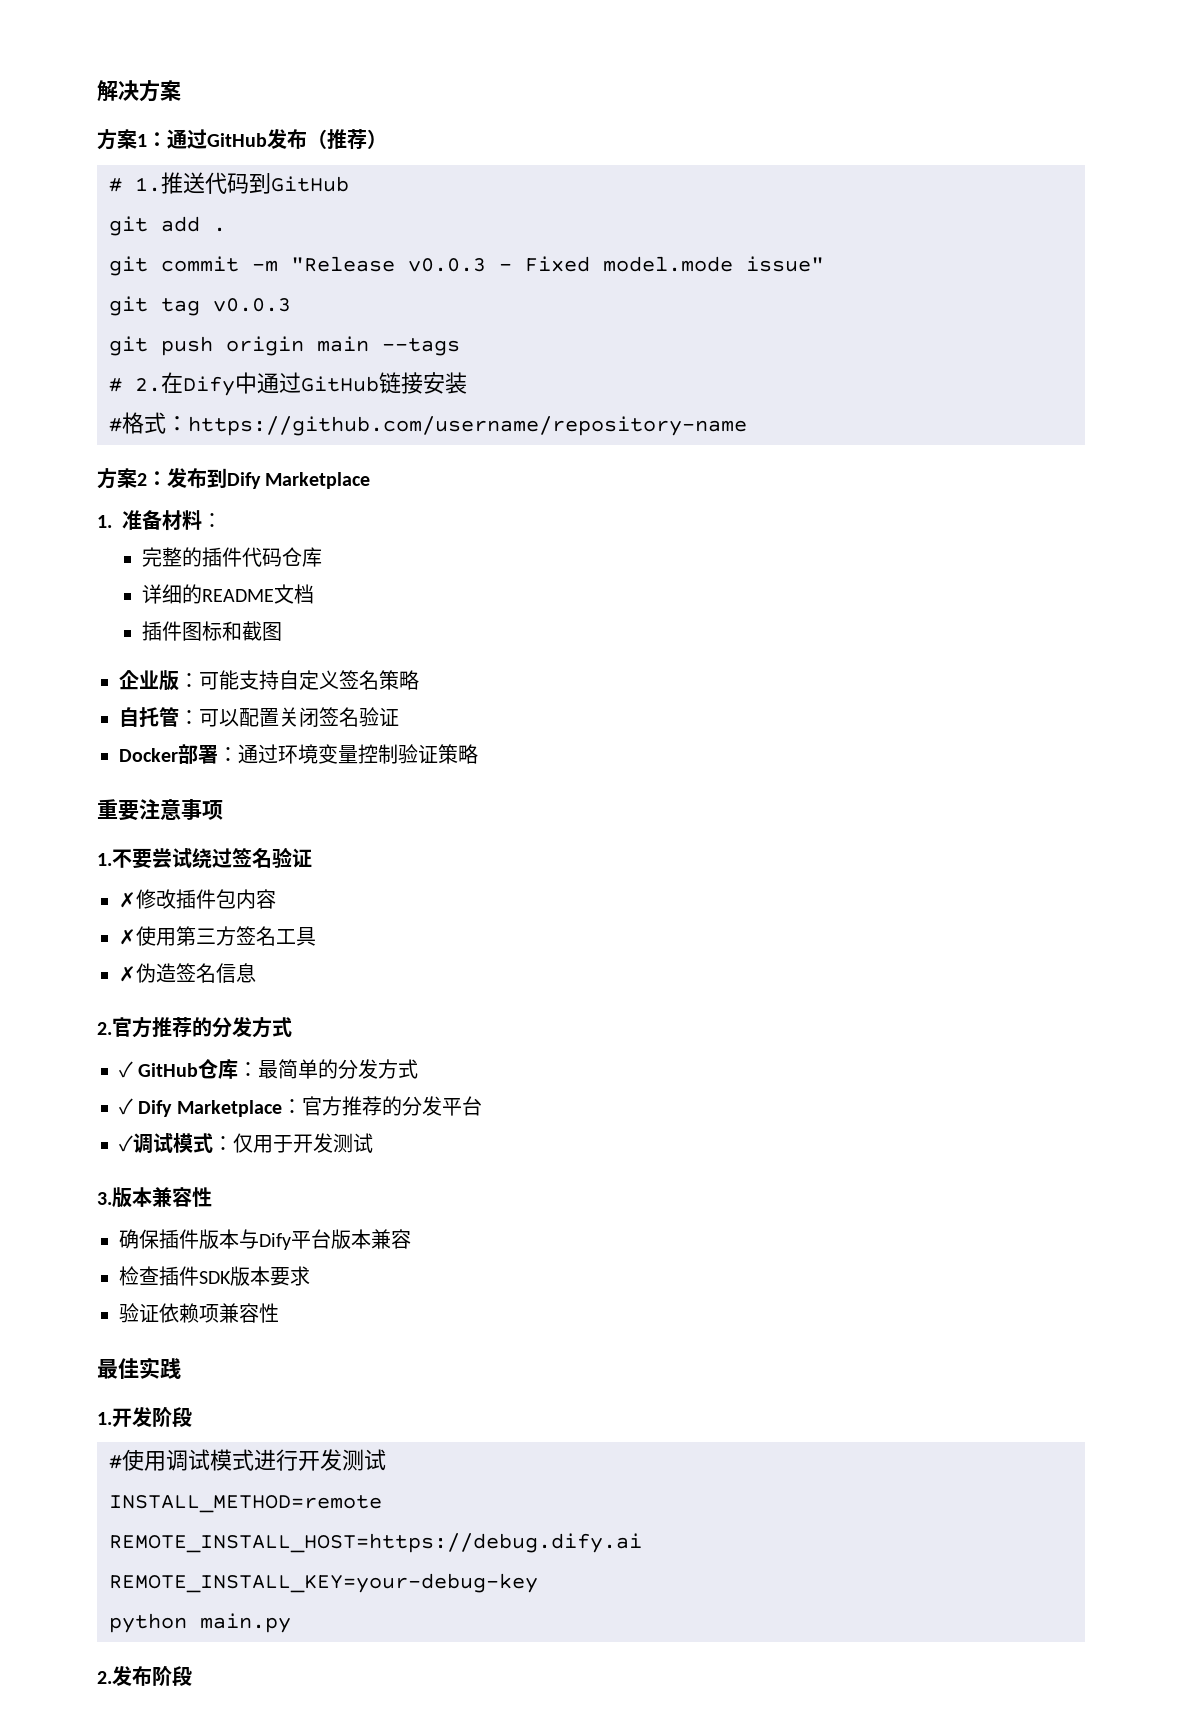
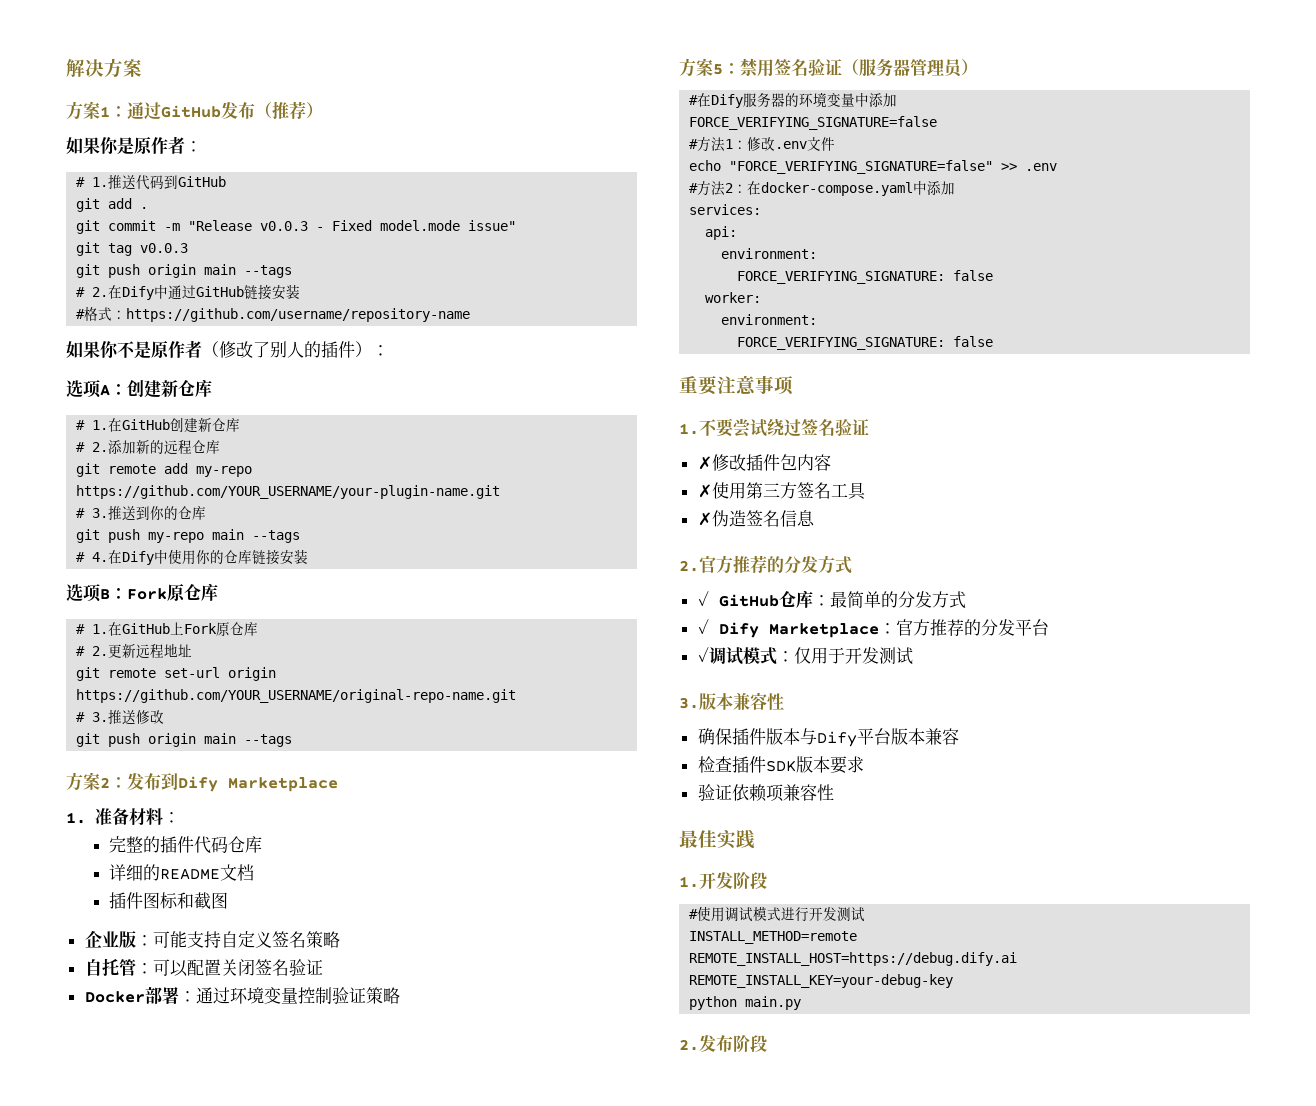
+ 如果你是原作者：
+ 如果你不是原作者（修改了别人的插件）：
+ 选项A：创建新仓库
+ # 1.在GitHub创建新仓库
+ # 2.添加新的远程仓库
+ git remote add my-repo https://github.com/YOUR_USERNAME/your-plugin-name.git
+ # 3.推送到你的仓库
+ git push my-repo main --tags
+ # 4.在Dify中使用你的仓库链接安装
+ 选项B：Fork原仓库
+ # 1.在GitHub上Fork原仓库
+ # 2.更新远程地址
+ git remote set-url origin https://github.com/YOUR_USERNAME/original-repo-name.git
+ # 3.推送修改
+ git push origin main --tags
+ 方案5：禁用签名验证（服务器管理员）
+ #在Dify服务器的环境变量中添加
+ FORCE_VERIFYING_SIGNATURE=false
+ #方法1：修改.env文件
+ echo "FORCE_VERIFYING_SIGNATURE=false" >> .env
+ #方法2：在docker-compose.yaml中添加
+ services:
+ api:
+ environment:
+ FORCE_VERIFYING_SIGNATURE: false
+ worker:
+ environment:
+ FORCE_VERIFYING_SIGNATURE: false

